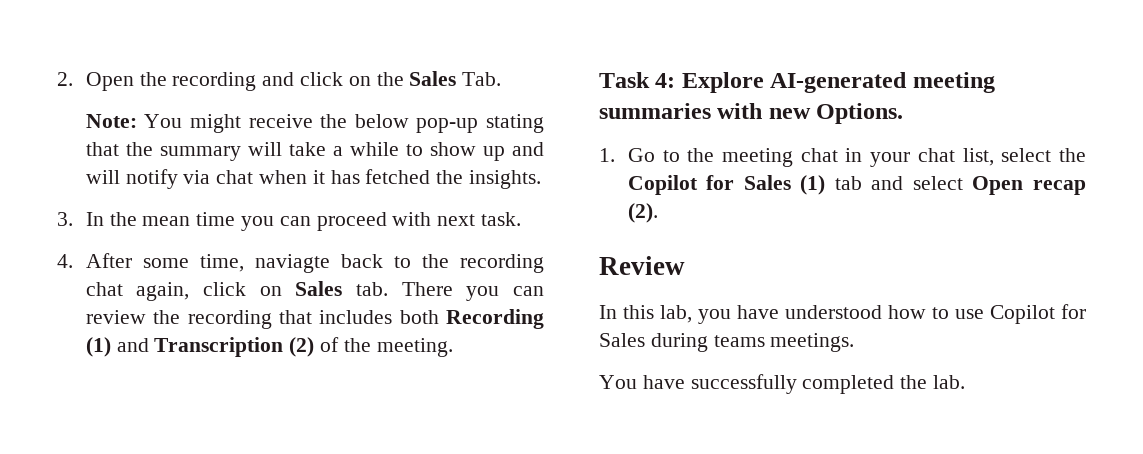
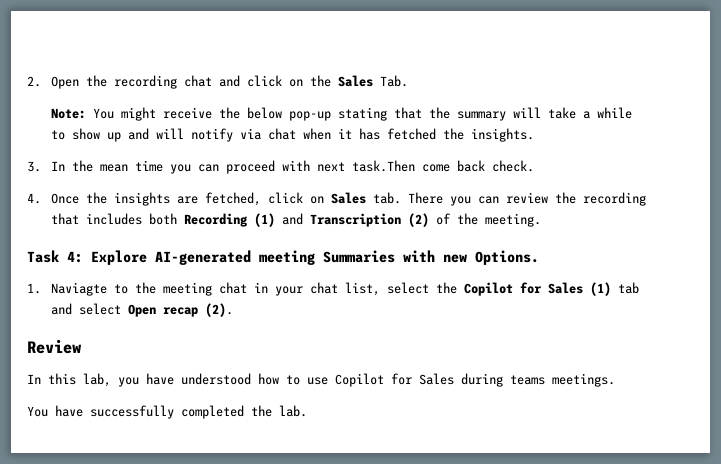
- 2. Open the recording and click on the Sales Tab.
+ 2. Open the recording chat and click on the Sales Tab.
- 3. In the mean time you can proceed with next task.
- 4. After some time, naviagte back to the recording chat again, click on Sales tab. There you can review the recording that includes both Recording (1) and Transcription (2) of the meeting.
+ 3. In the mean time you can proceed with next task.Then come back check.
+ 4. Once the insights are fetched, click on Sales tab. There you can review the recording that includes both Recording (1) and Transcription (2) of the meeting.
- Task 4: Explore AI-generated meeting summaries with new Options.
+ Task 4: Explore AI-generated meeting Summaries with new Options.
- 1. Go to the meeting chat in your chat list, select the Copilot for Sales (1) tab and select Open recap (2).
+ 1. Naviagte to the meeting chat in your chat list, select the Copilot for Sales (1) tab and select Open recap (2).

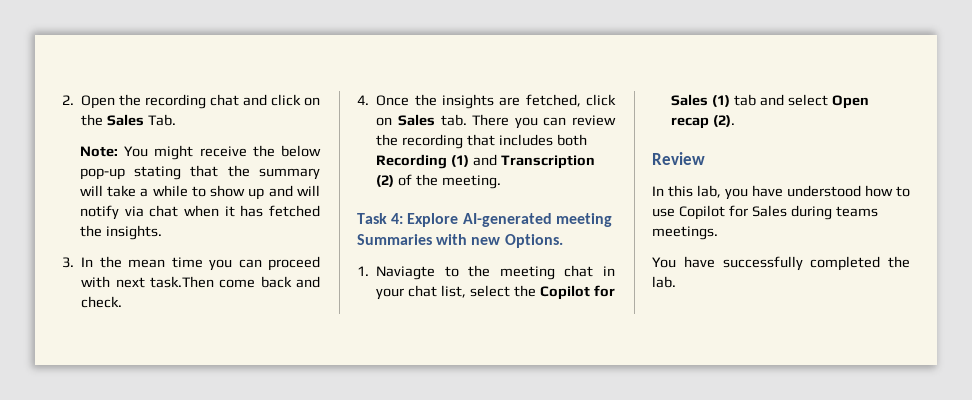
- 3. In the mean time you can proceed with next task.Then come back check.
+ 3. In the mean time you can proceed with next task.Then come back and check.

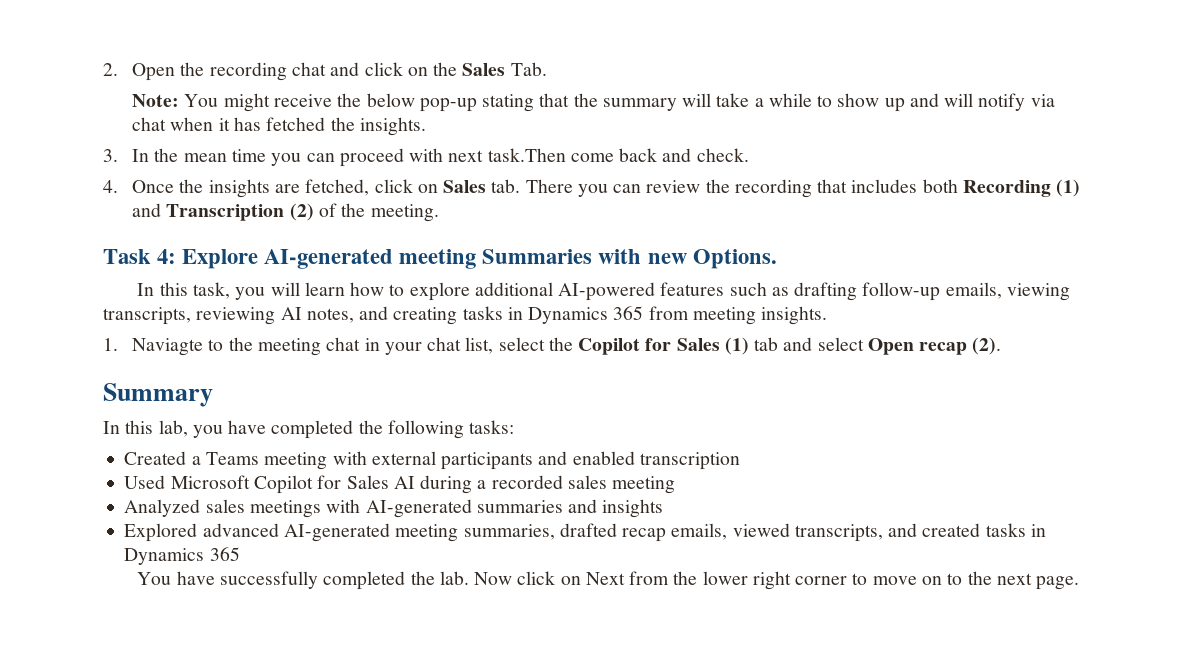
+ In this task, you will learn how to explore additional AI-powered features such as drafting follow-up emails, viewing transcripts, reviewing AI notes, and creating tasks in Dynamics 365 from meeting insights.
- Review
+ Summary
- In this lab, you have understood how to use Copilot for Sales during teams meetings.
+ In this lab, you have completed the following tasks:
+ Created a Teams meeting with external participants and enabled transcription
+ Used Microsoft Copilot for Sales AI during a recorded sales meeting
+ Analyzed sales meetings with AI-generated summaries and insights
+ Explored advanced AI-generated meeting summaries, drafted recap emails, viewed transcripts, and created tasks in Dynamics 365
+ Now click on Next from the lower right corner to move on to the next page.

